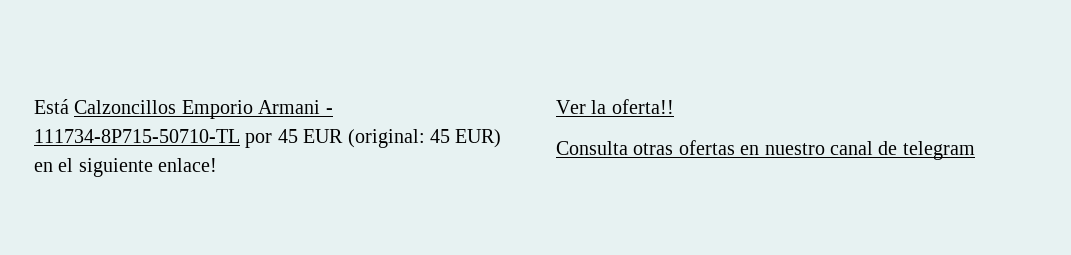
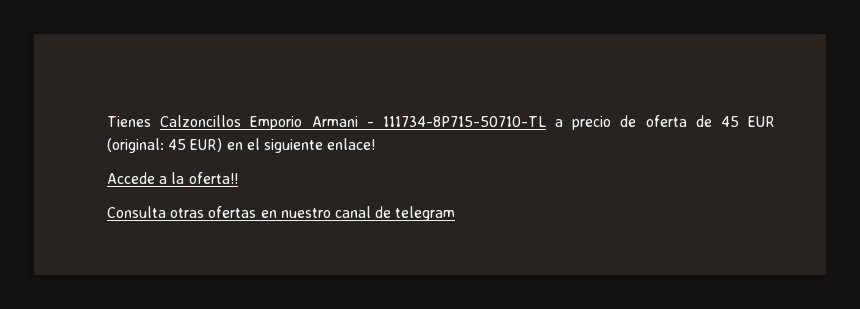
- Está Calzoncillos Emporio Armani - 111734-8P715-50710-TL por 45 EUR (original: 45 EUR) en el siguiente enlace!
+ Tienes Calzoncillos Emporio Armani - 111734-8P715-50710-TL a precio de oferta de 45 EUR (original: 45 EUR) en el siguiente enlace!
- Ver la oferta!!
+ Accede a la oferta!!

